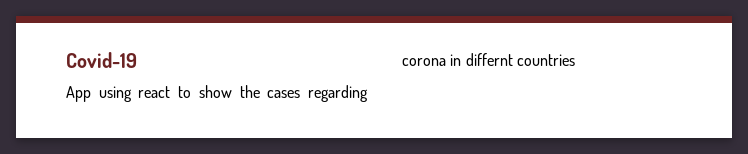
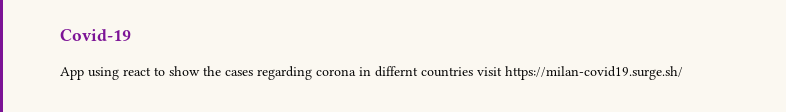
- App using react to show the cases regarding corona in differnt countries
+ App using react to show the cases regarding corona in differnt countries visit https://milan-covid19.surge.sh/

